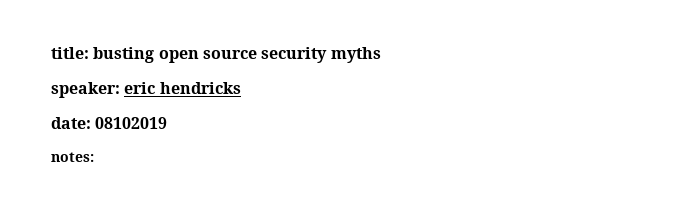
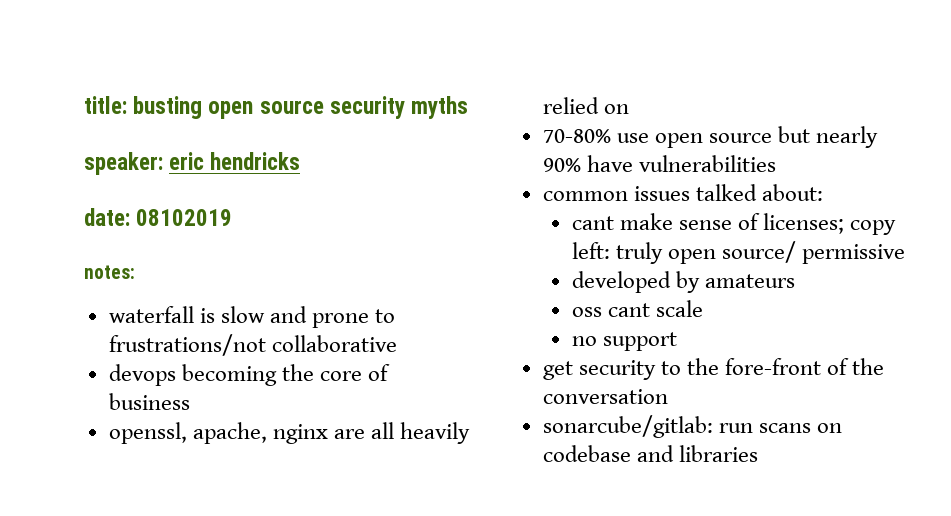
+ waterfall is slow and prone to frustrations/not collaborative
+ devops becoming the core of business
+ openssl, apache, nginx are all heavily relied on
+ 70-80% use open source but nearly 90% have vulnerabilities
+ common issues talked about:
+ cant make sense of licenses; copy left: truly open source/ permissive
+ developed by amateurs
+ oss cant scale
+ no support
+ get security to the fore-front of the conversation
+ sonarcube/gitlab: run scans on codebase and libraries

